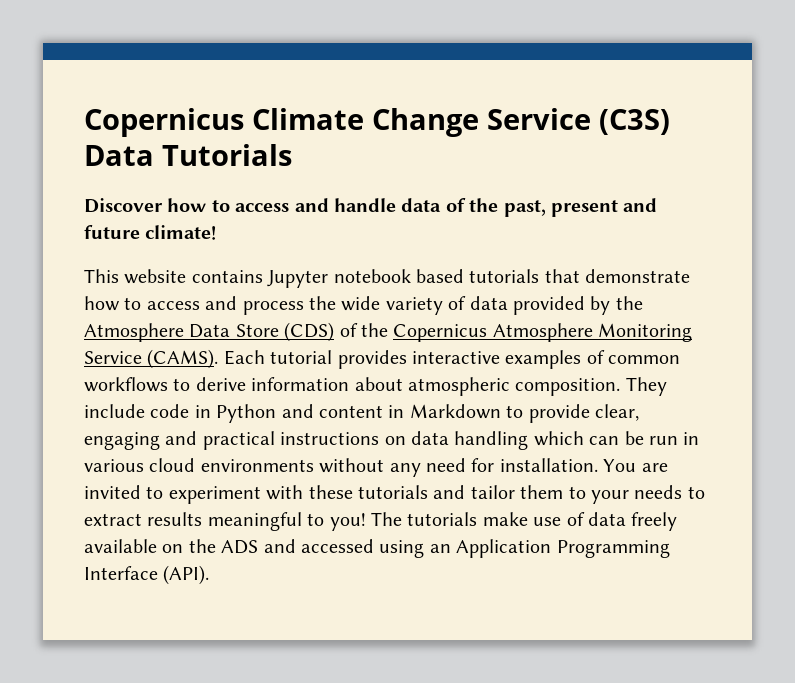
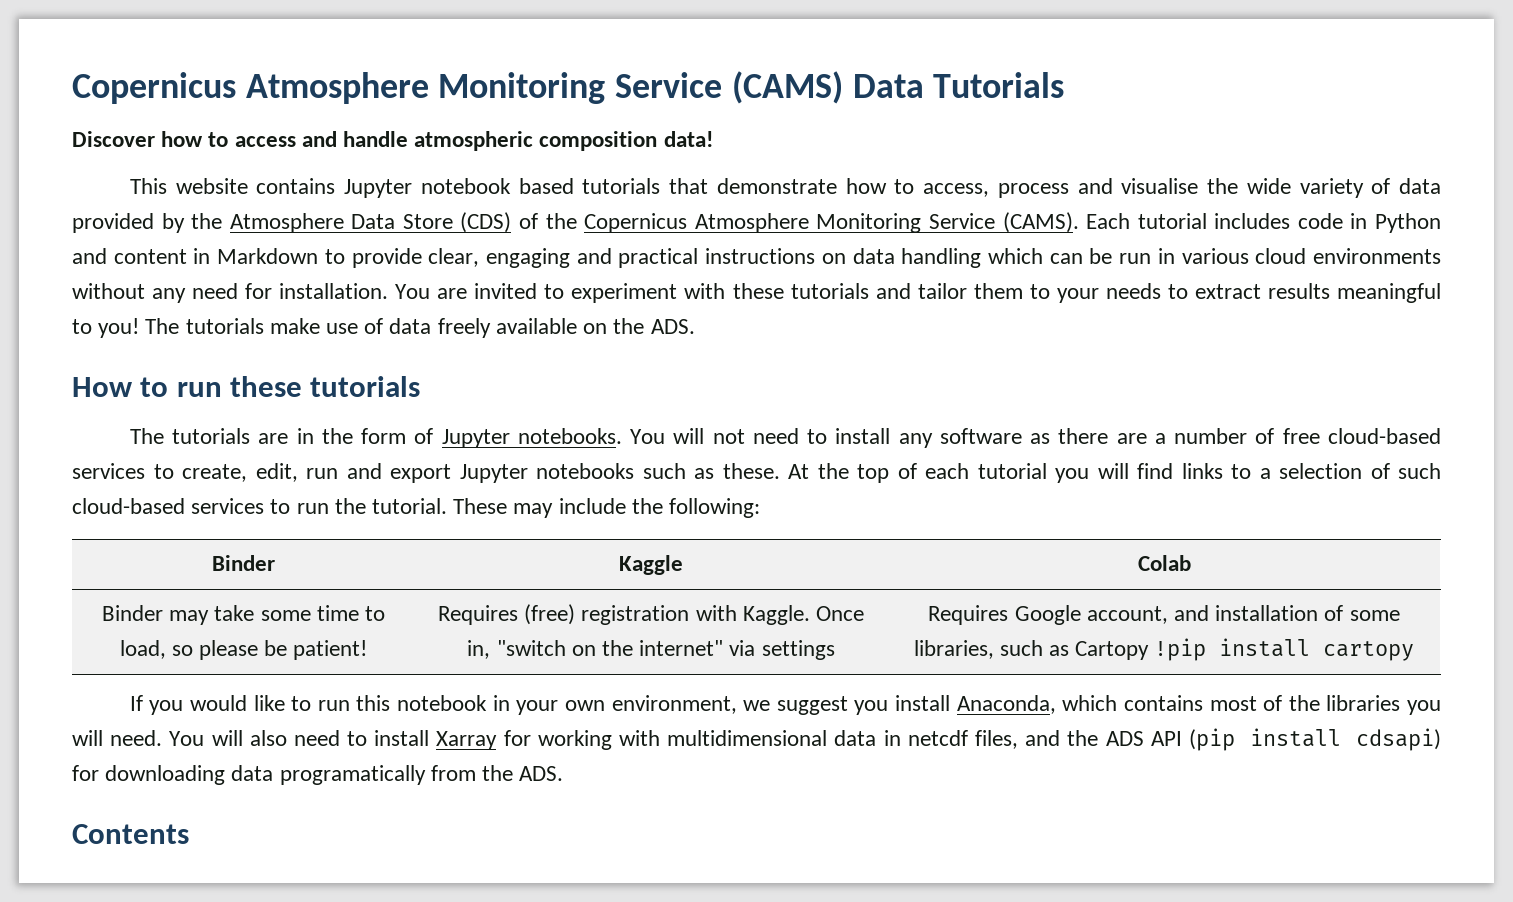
- Copernicus Climate Change Service (C3S) Data Tutorials
+ Copernicus Atmosphere Monitoring Service (CAMS) Data Tutorials
- Discover how to access and handle data of the past, present and future climate!
+ Discover how to access and handle atmospheric composition data!
- This website contains Jupyter notebook based tutorials that demonstrate how to access and process the wide variety of data provided by the Atmosphere Data Store (CDS) of the Copernicus Atmosphere Monitoring Service (CAMS).
+ This website contains Jupyter notebook based tutorials that demonstrate how to access, process and visualise the wide variety of data provided by the Atmosphere Data Store (CDS) of the Copernicus Atmosphere Monitoring Service (CAMS).
- Each tutorial provides interactive examples of common workflows to derive information about atmospheric composition. They include code in Python and content in Markdown to provide clear, engaging and practical instructions on data handling which can be run in various cloud environments without any need for installation.
+ Each tutorial includes code in Python and content in Markdown to provide clear, engaging and practical instructions on data handling which can be run in various cloud environments without any need for installation.
- The tutorials make use of data freely available on the ADS and accessed using an Application Programming Interface (API).
+ The tutorials make use of data freely available on the ADS.
+ How to run these tutorials
+ The tutorials are in the form of Jupyter notebooks. You will not need to install any software as there are a number of free cloud-based services to create, edit, run and export Jupyter notebooks such as these. At the top of each tutorial you will find links to a selection of such cloud-based services to run the tutorial. These may include the following:
+ Binder | Kaggle | Colab
+ Binder may take some time to load, so please be patient! | Requires (free) registration with Kaggle. Once in, "switch on the internet" via settings | Requires Google account, and installation of some libraries, such as Cartopy !pip install cartopy
+ If you would like to run this notebook in your own environment, we suggest you install Anaconda, which contains most of the libraries you will need. You will also need to install Xarray for working with multidimensional data in netcdf files, and the ADS API (pip install cdsapi) for downloading data programatically from the ADS.
+ Contents

